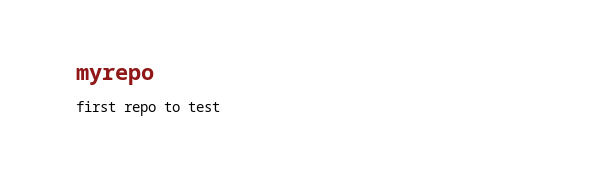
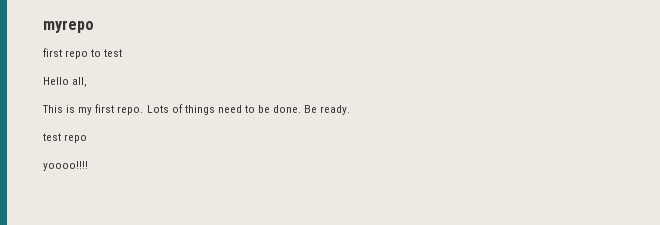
+ Hello all,
+ This is my first repo. Lots of things need to be done. Be ready.
+ test repo
+ yoooo!!!!

